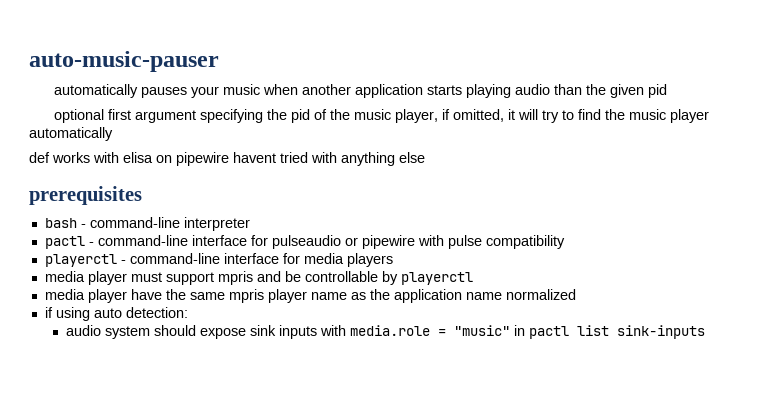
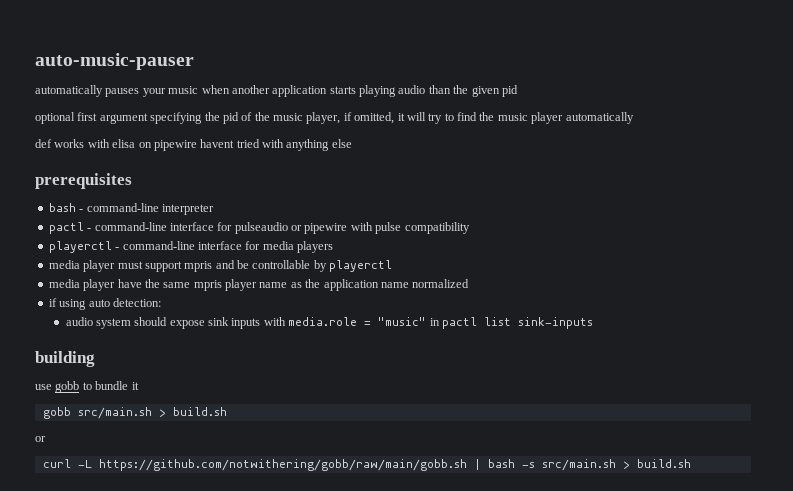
+ building
+ use gobb to bundle it
+ gobb src/main.sh > build.sh
+ or
+ curl -L https://github.com/notwithering/gobb/raw/main/gobb.sh | bash -s src/main.sh > build.sh

